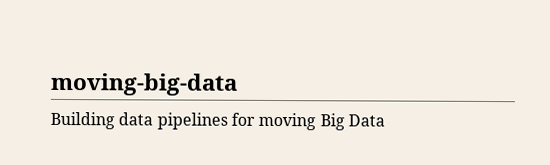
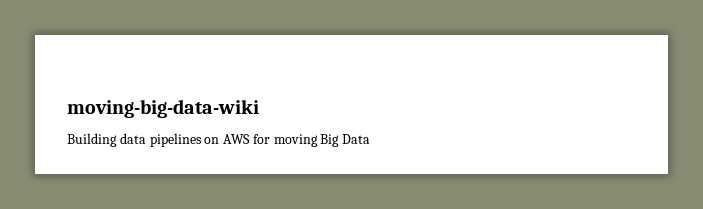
- moving-big-data
+ moving-big-data-wiki
- Building data pipelines for moving Big Data
+ Building data pipelines on AWS for moving Big Data

